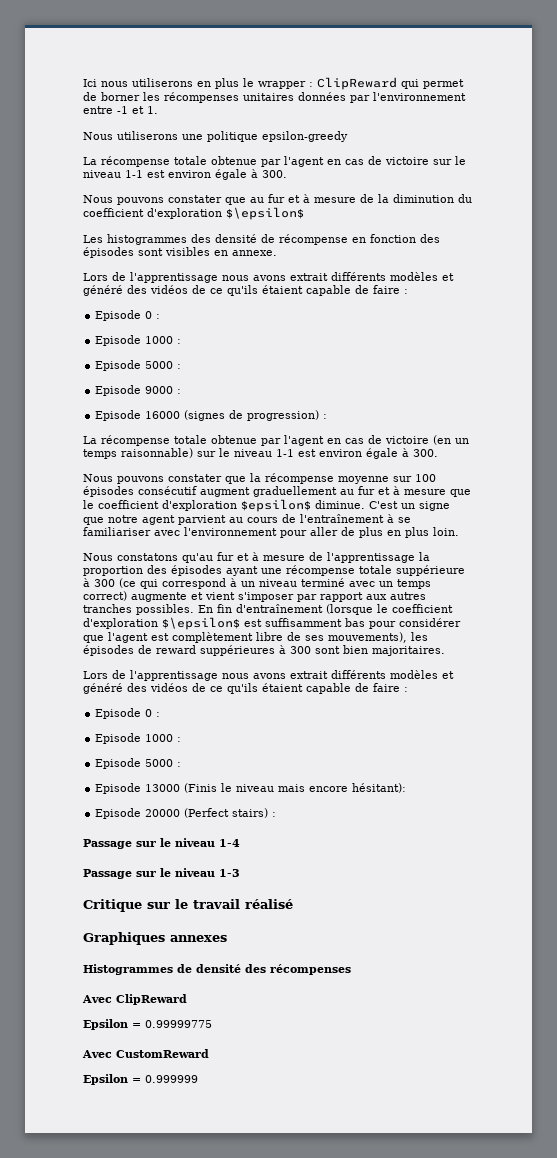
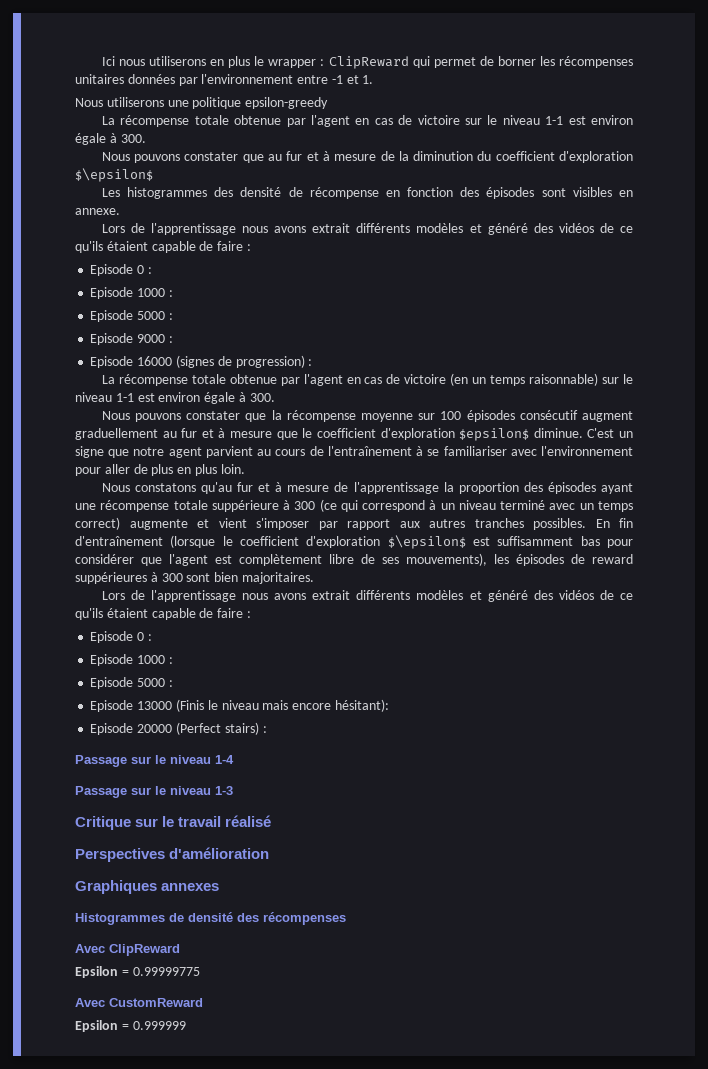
+ Perspectives d'amélioration

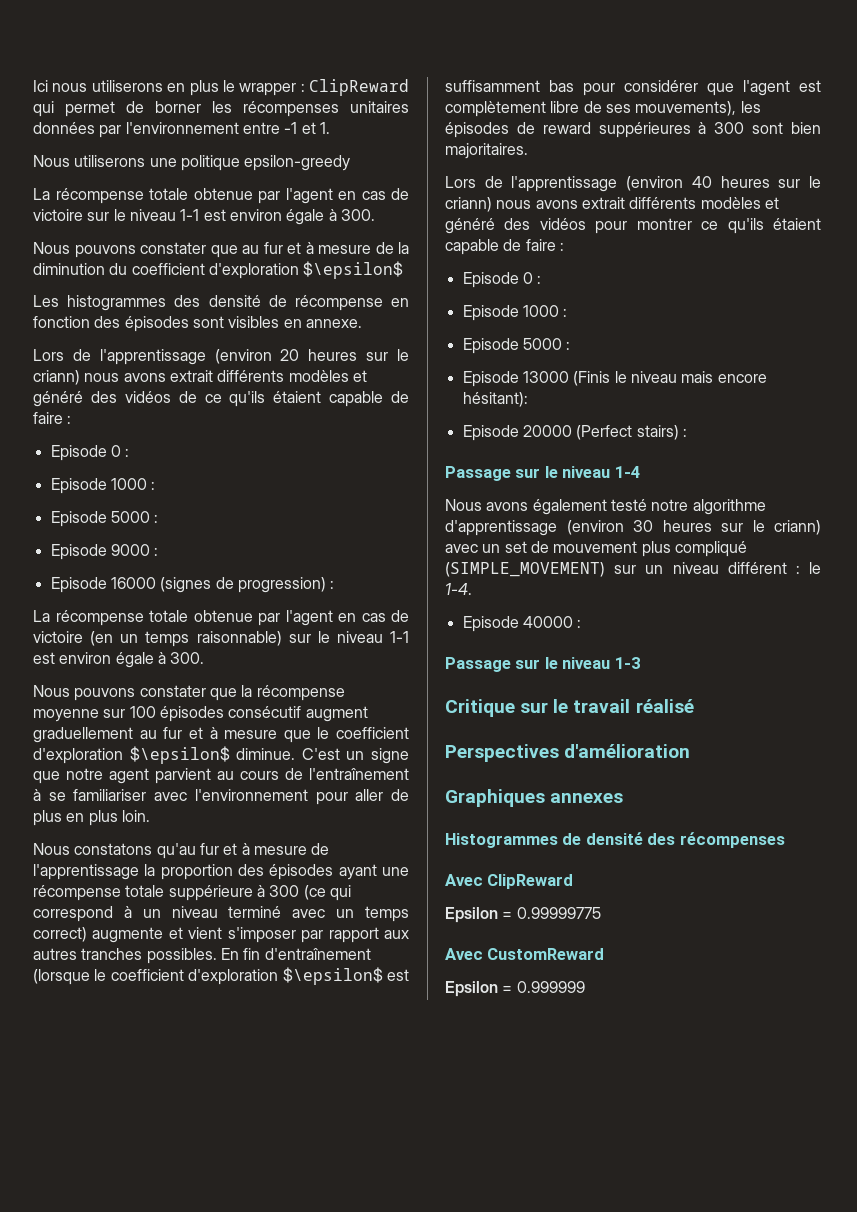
  Les histogrammes des densité de récompense en fonction des épisodes sont visibles en annexe.
- Lors de l'apprentissage nous avons extrait différents modèles et généré des vidéos de ce qu'ils étaient capable de faire :
+ Lors de l'apprentissage (environ 20 heures sur le criann) nous avons extrait différents modèles et généré des vidéos de ce qu'ils étaient capable de faire :
- Nous pouvons constater que la récompense moyenne sur 100 épisodes consécutif augment graduellement au fur et à mesure que le coefficient d'exploration $epsilon$ diminue.
+ Nous pouvons constater que la récompense moyenne sur 100 épisodes consécutif augment graduellement au fur et à mesure que le coefficient d'exploration $\epsilon$ diminue.
  En fin d'entraînement (lorsque le coefficient d'exploration $\epsilon$ est suffisamment bas pour considérer que l'agent est complètement libre de ses mouvements), les épisodes de reward suppérieures à 300 sont bien majoritaires.
- Lors de l'apprentissage nous avons extrait différents modèles et généré des vidéos de ce qu'ils étaient capable de faire :
+ Lors de l'apprentissage (environ 40 heures sur le criann) nous avons extrait différents modèles et généré des vidéos pour montrer ce qu'ils étaient capable de faire :
+ Nous avons également testé notre algorithme d'apprentissage (environ 30 heures sur le criann) avec un set de mouvement plus compliqué (SIMPLE_MOVEMENT) sur un niveau différent : le 1-4.
+ Episode 40000 :

